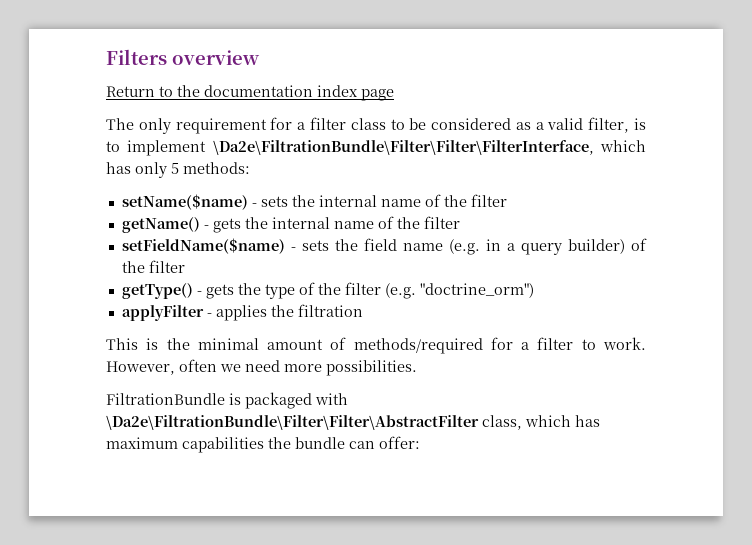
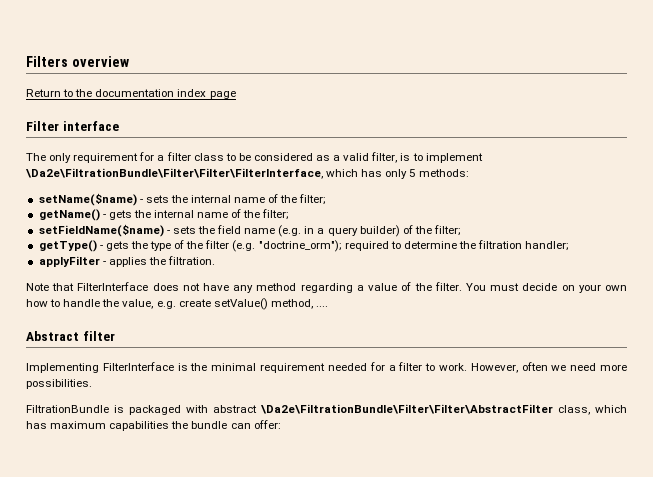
+ Filter interface
- setName($name) - sets the internal name of the filter
+ setName($name) - sets the internal name of the filter;
- getName() - gets the internal name of the filter
+ getName() - gets the internal name of the filter;
- setFieldName($name) - sets the field name (e.g. in a query builder) of the filter
+ setFieldName($name) - sets the field name (e.g. in a query builder) of the filter;
- getType() - gets the type of the filter (e.g. "doctrine_orm")
- applyFilter - applies the filtration
- This is the minimal amount of methods/required for a filter to work.
+ getType() - gets the type of the filter (e.g. "doctrine_orm"); required to determine the filtration handler;
+ applyFilter - applies the filtration.
+ Note that FilterInterface does not have any method regarding a value of the filter. You must decide on your own how to handle the value, e.g. create setValue() method, ....
+ Abstract filter
+ Implementing FilterInterface is the minimal requirement needed for a filter to work.
- FiltrationBundle is packaged with \Da2e\FiltrationBundle\Filter\Filter\AbstractFilter class, which has maximum capabilities the bundle can offer:
+ FiltrationBundle is packaged with abstract \Da2e\FiltrationBundle\Filter\Filter\AbstractFilter class, which has maximum capabilities the bundle can offer:

